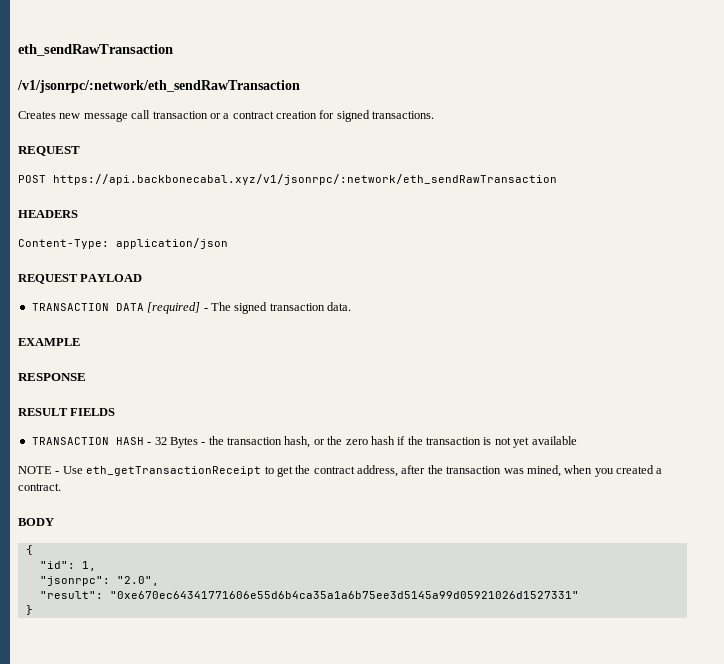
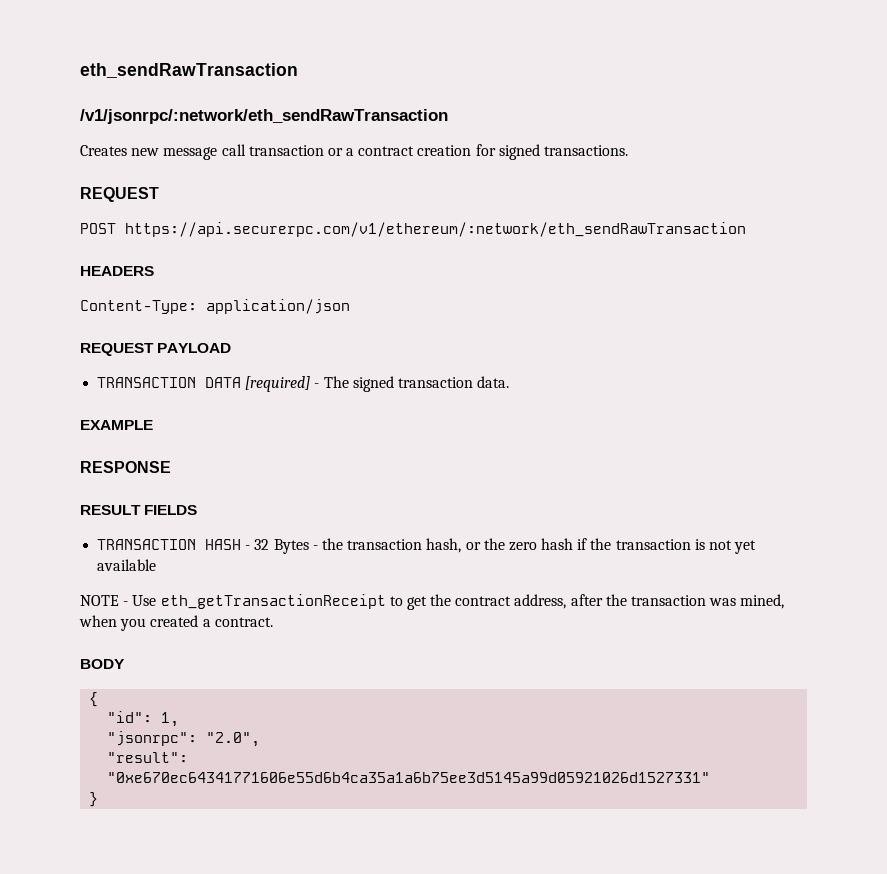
- POST https://api.backbonecabal.xyz/v1/jsonrpc/:network/eth_sendRawTransaction
+ POST https://api.securerpc.com/v1/ethereum/:network/eth_sendRawTransaction

